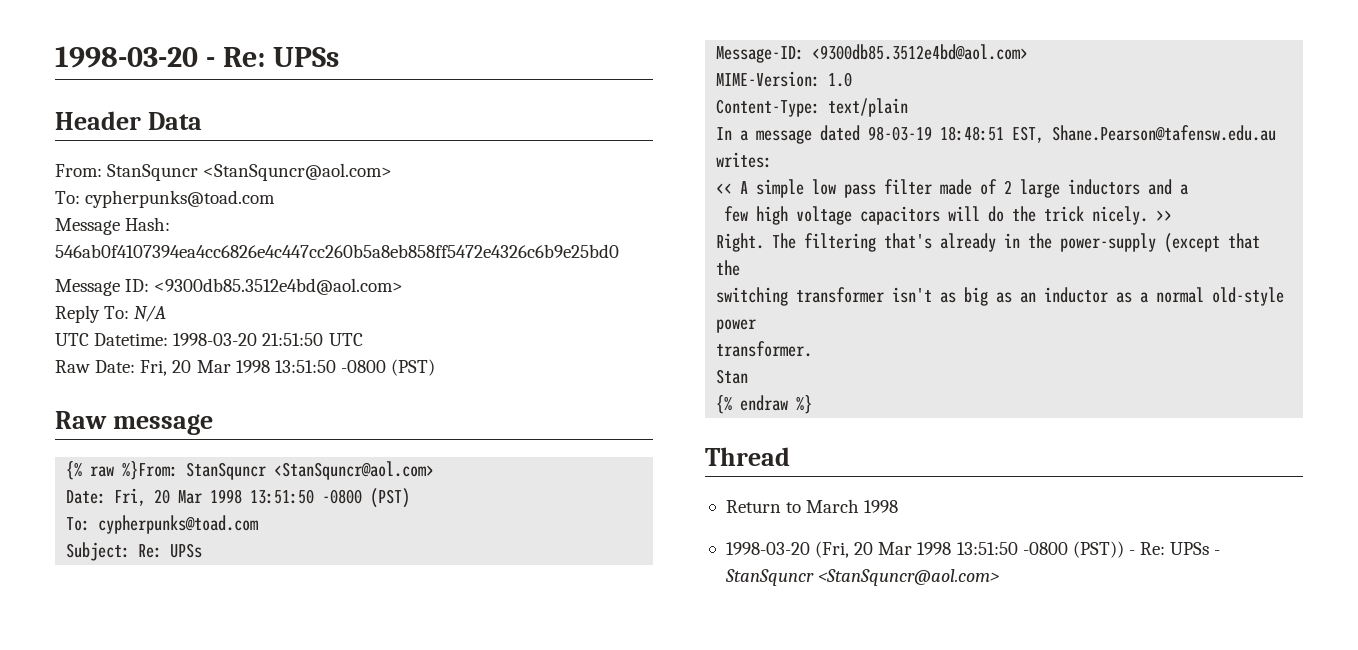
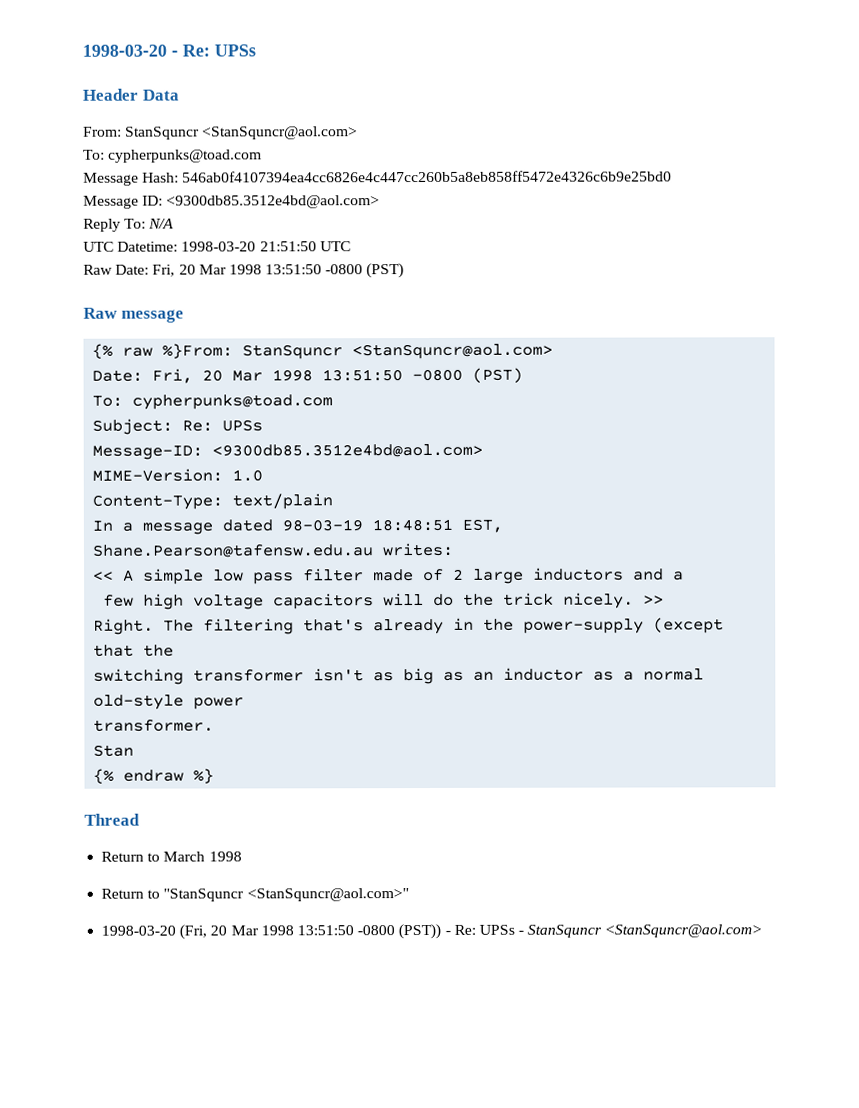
+ Return to "StanSquncr <StanSquncr@aol.com>"

